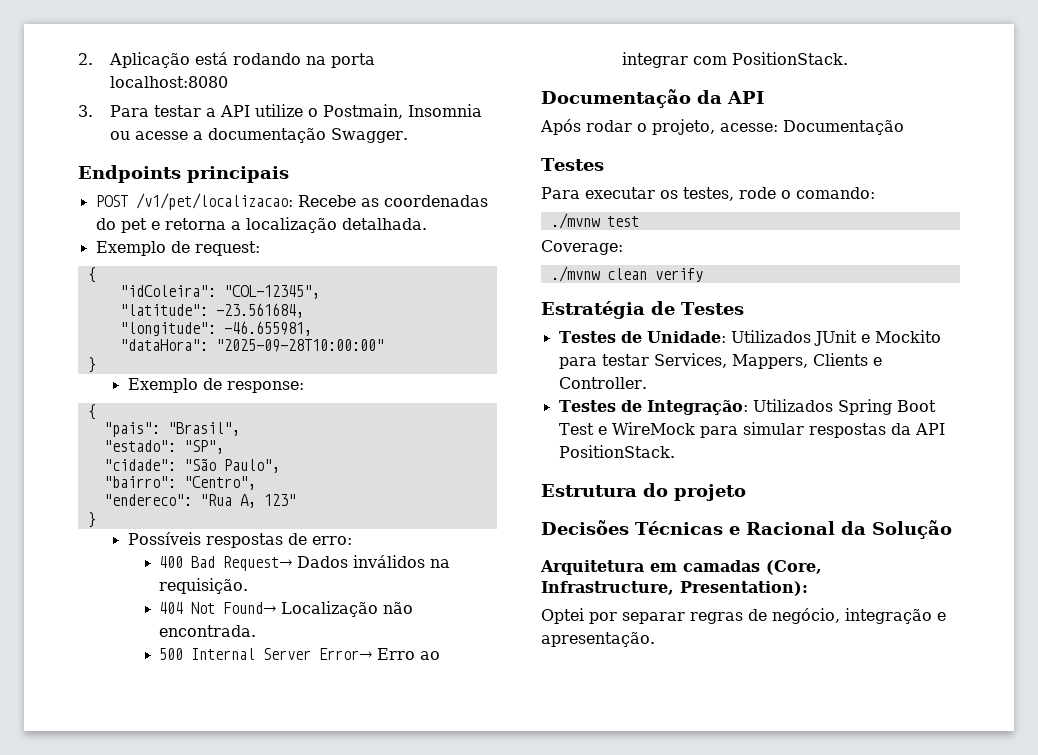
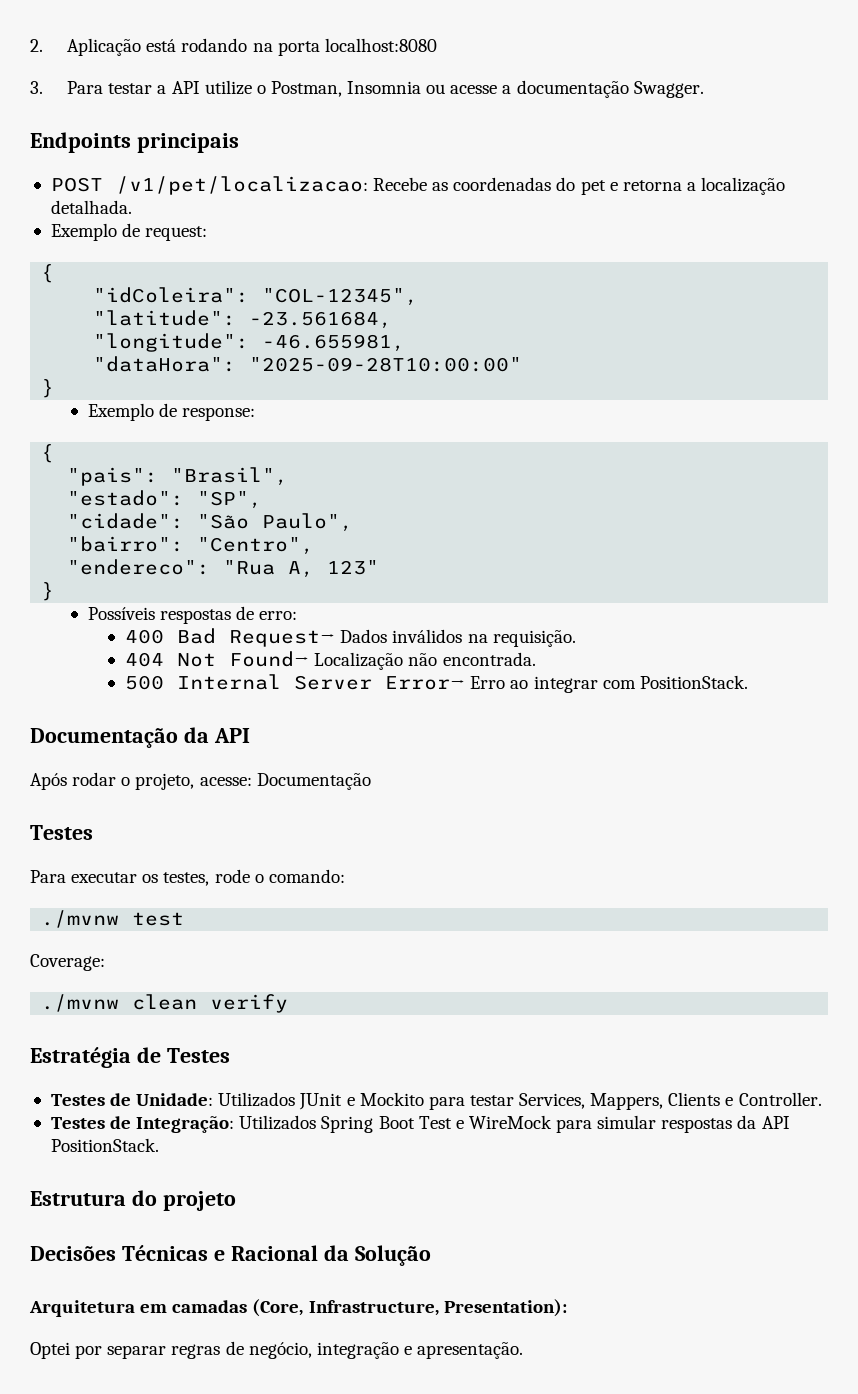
- 3. Para testar a API utilize o Postmain, Insomnia ou acesse a documentação Swagger.
+ 3. Para testar a API utilize o Postman, Insomnia ou acesse a documentação Swagger.

